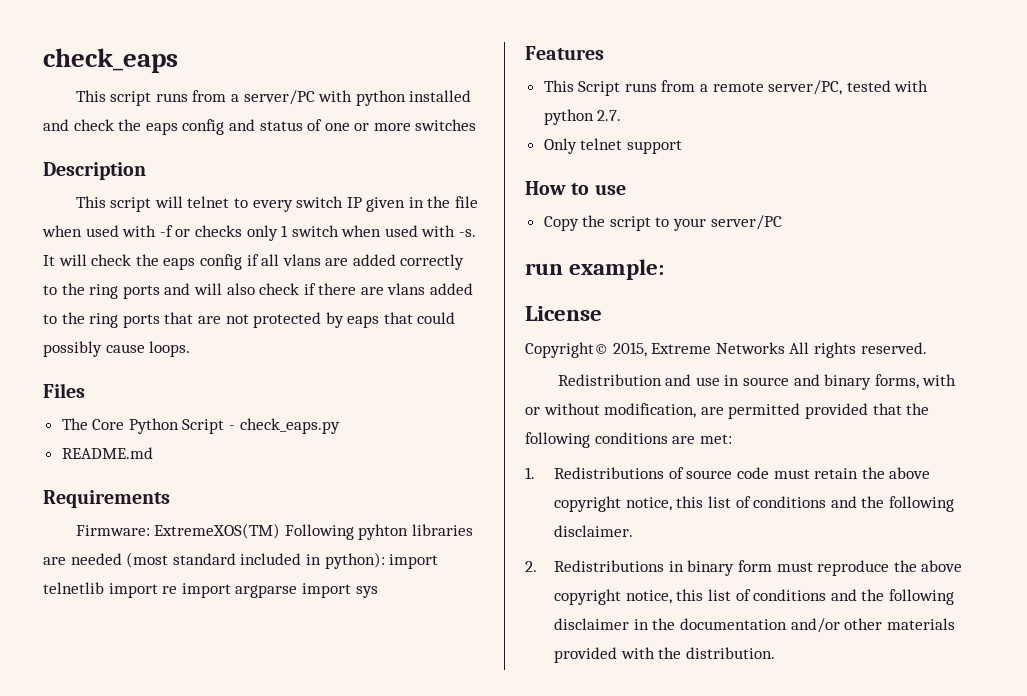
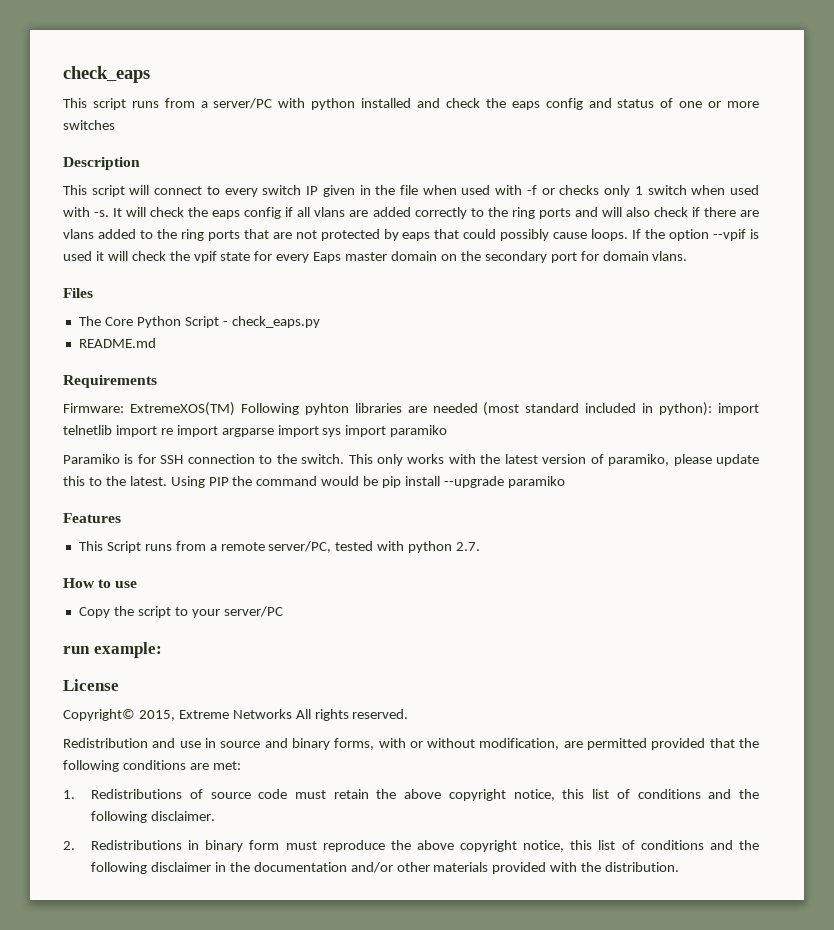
- This script will telnet to every switch IP given in the file when used with -f or checks only 1 switch when used with -s.
+ This script will connect to every switch IP given in the file when used with -f or checks only 1 switch when used with -s.
+ If the option --vpif is used it will check the vpif state for every Eaps master domain on the secondary port for domain vlans.
- Firmware: ExtremeXOS(TM) Following pyhton libraries are needed (most standard included in python): import telnetlib import re import argparse import sys
+ Firmware: ExtremeXOS(TM) Following pyhton libraries are needed (most standard included in python): import telnetlib import re import argparse import sys import paramiko
+ Paramiko is for SSH connection to the switch. This only works with the latest version of paramiko, please update this to the latest. Using PIP the command would be pip install --upgrade paramiko
- Only telnet support

